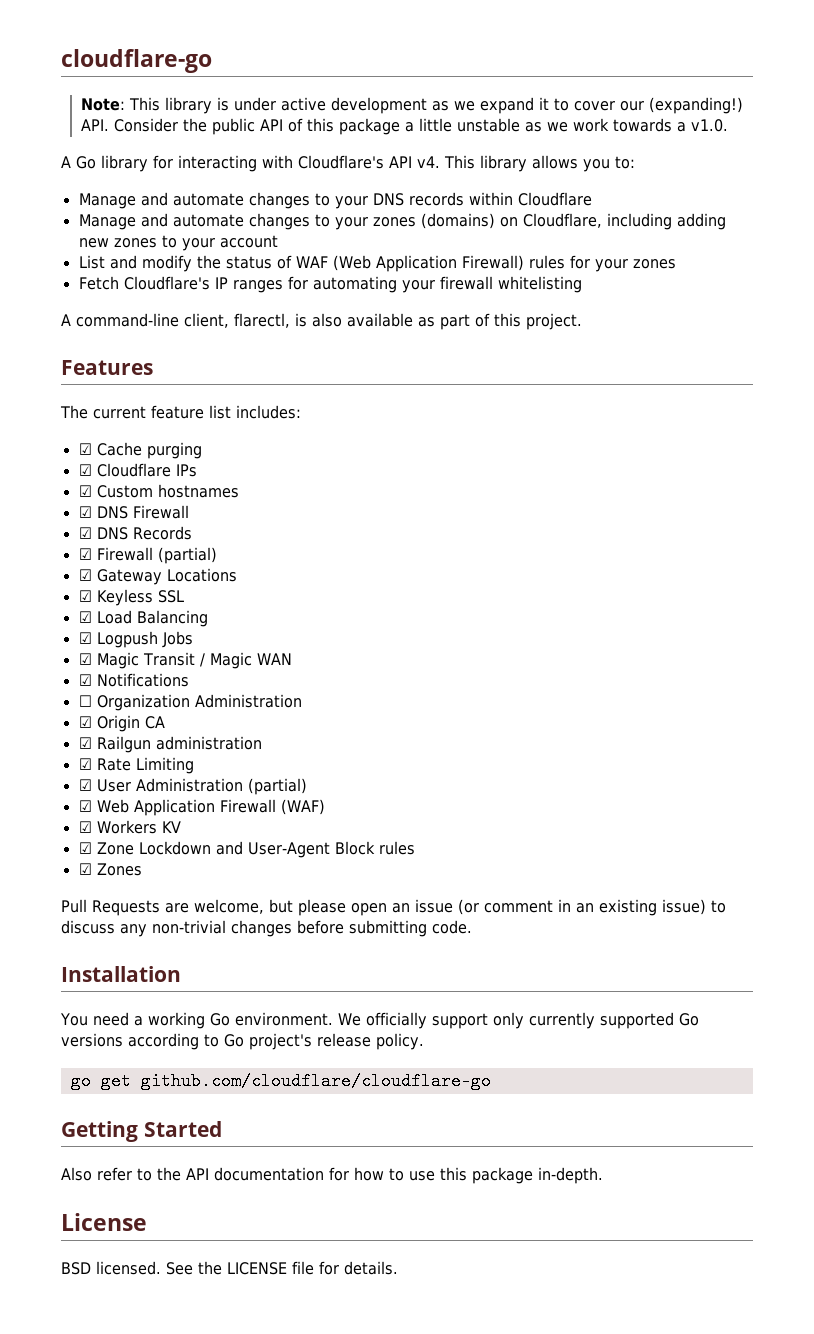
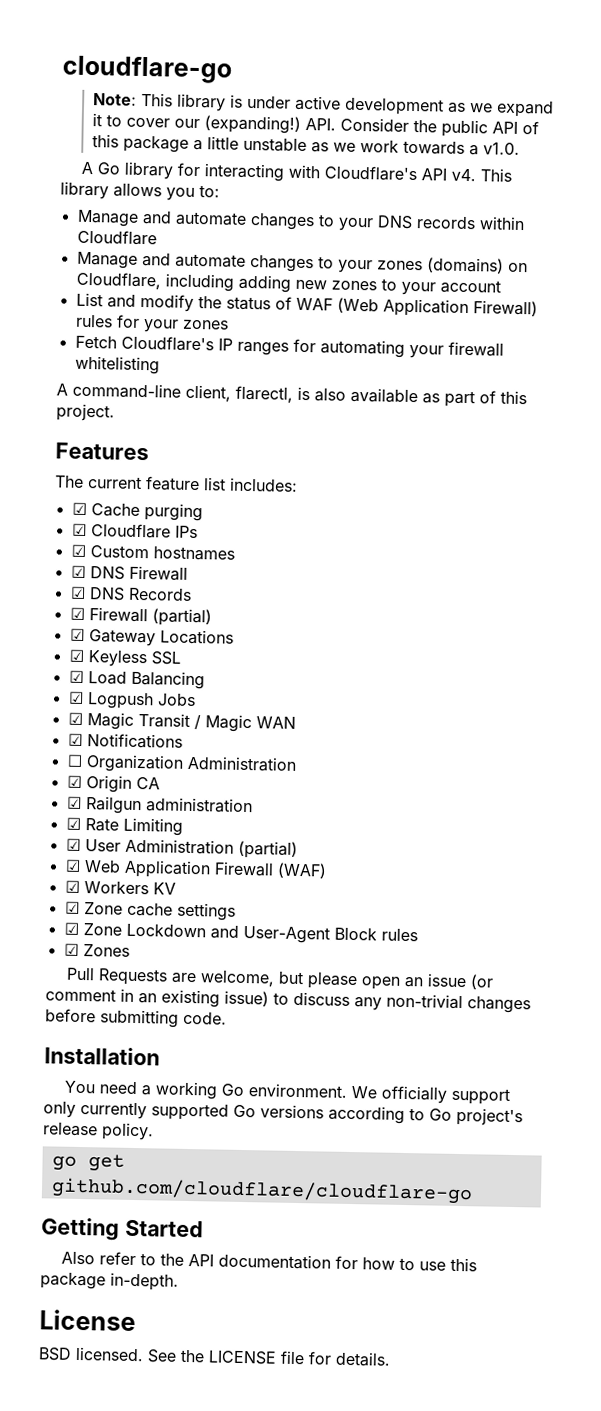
+ ☑ Zone cache settings

